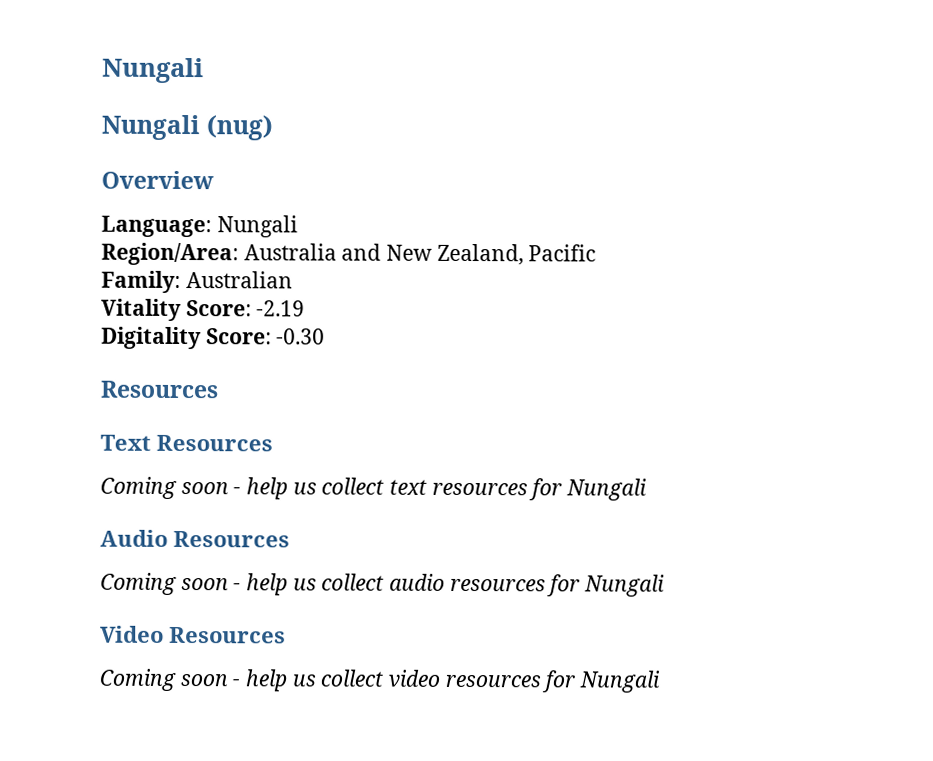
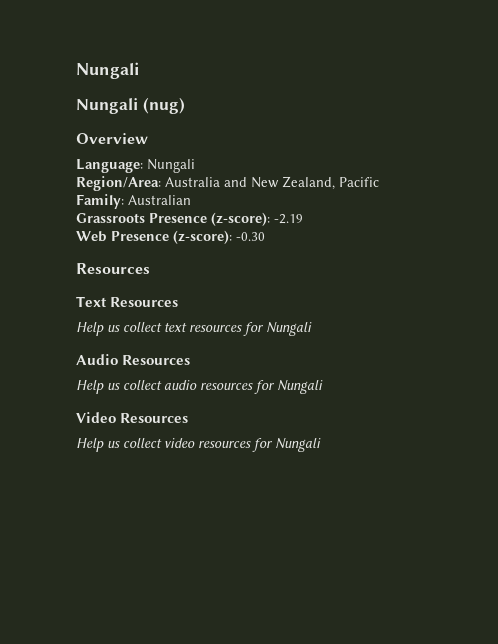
- Vitality Score: -2.19
- Digitality Score: -0.30
+ Grassroots Presence (z-score): -2.19
+ Web Presence (z-score): -0.30
- Coming soon - help us collect text resources for Nungali
+ Help us collect text resources for Nungali
- Coming soon - help us collect audio resources for Nungali
+ Help us collect audio resources for Nungali
- Coming soon - help us collect video resources for Nungali
+ Help us collect video resources for Nungali

